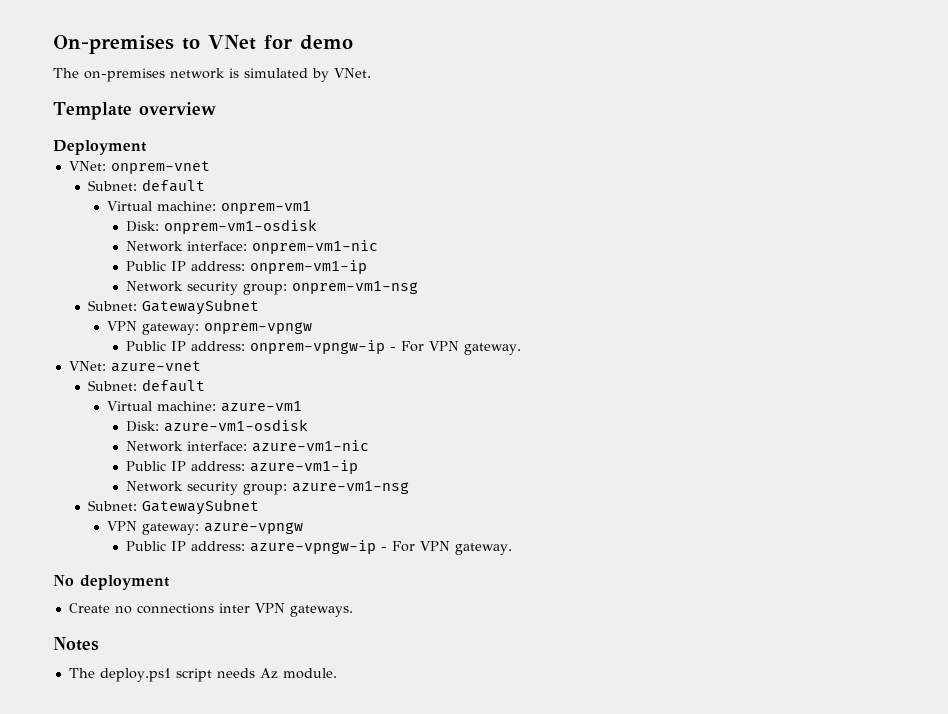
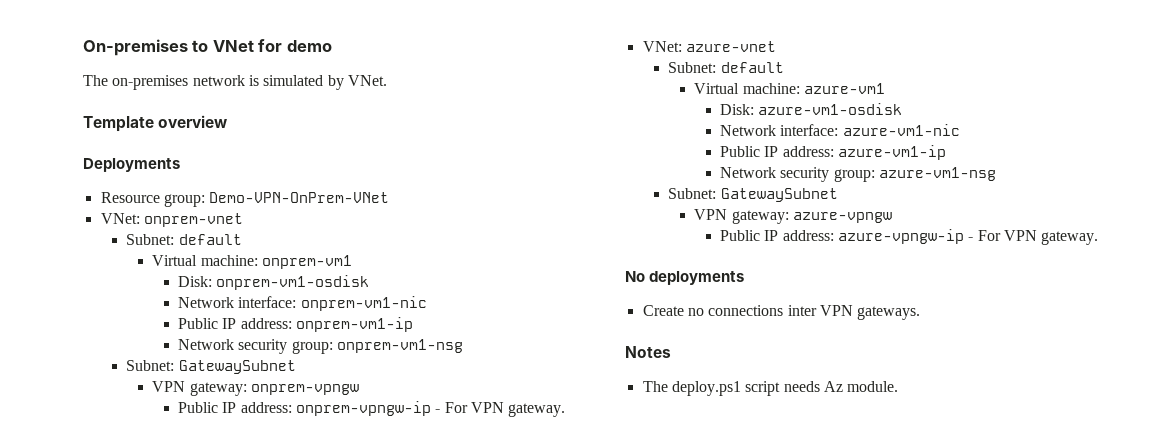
- Deployment
+ Deployments
+ Resource group: Demo-VPN-OnPrem-VNet
- No deployment
+ No deployments

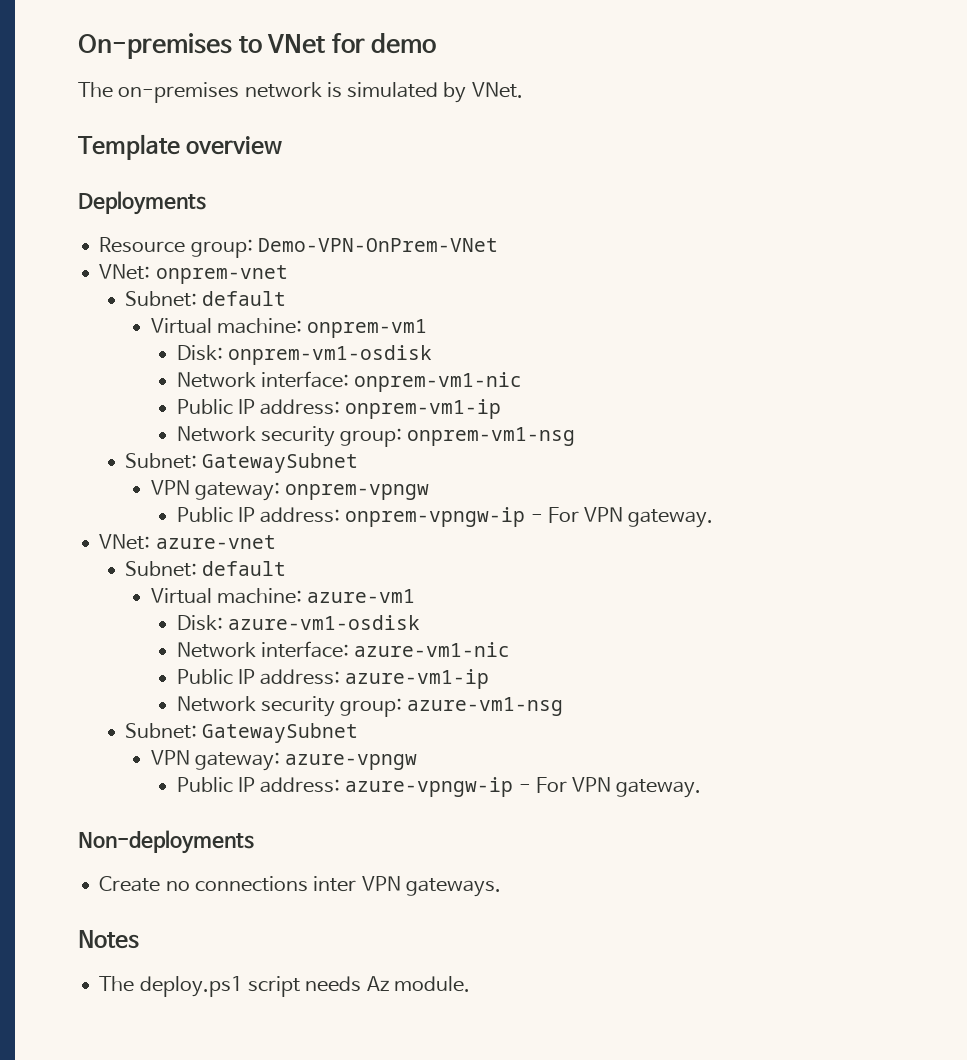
- No deployments
+ Non-deployments

